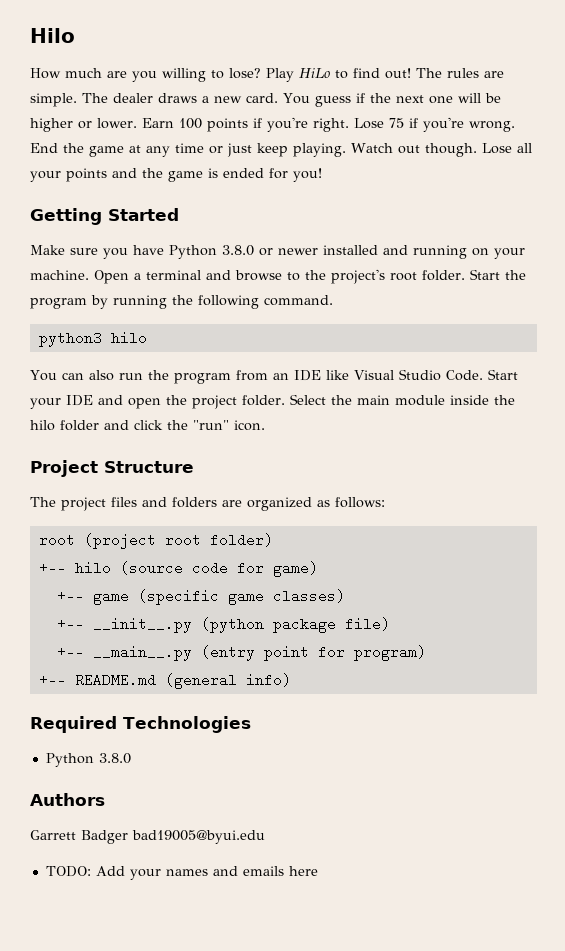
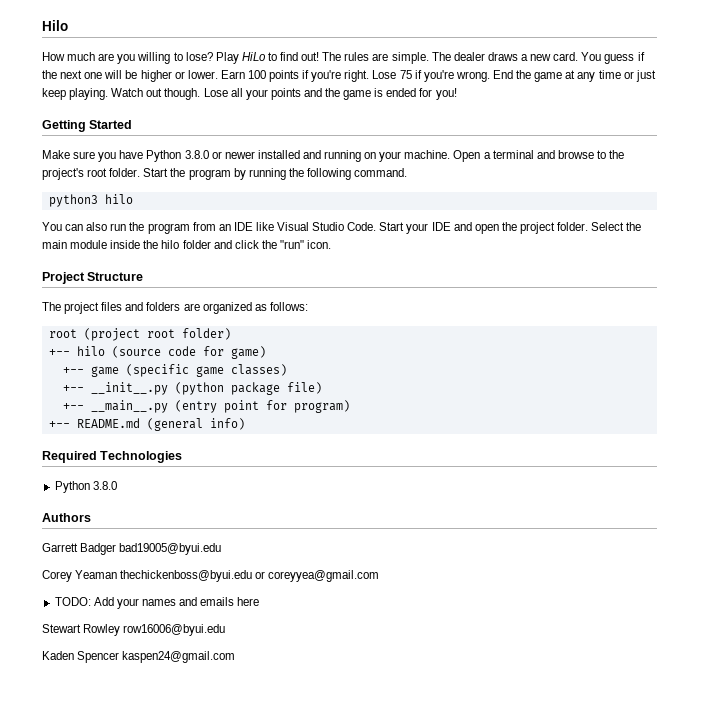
+ Corey Yeaman thechickenboss@byui.edu or coreyyea@gmail.com
+ Stewart Rowley row16006@byui.edu
+ Kaden Spencer kaspen24@gmail.com

